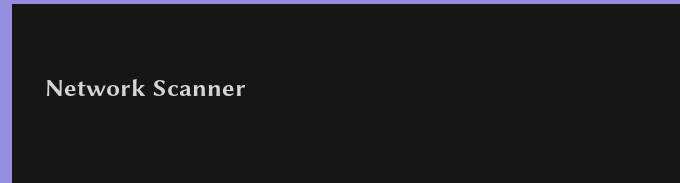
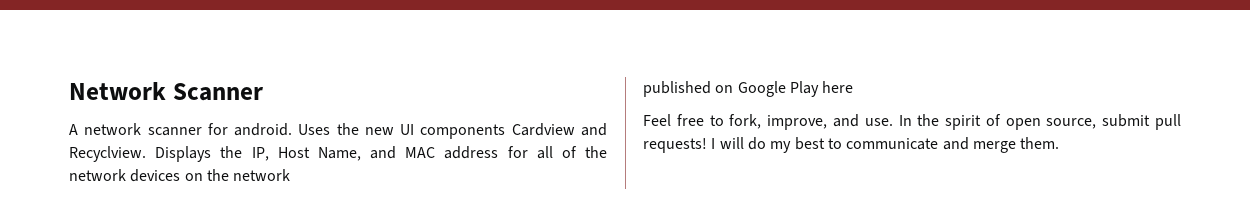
+ A network scanner for android. Uses the new UI components Cardview and Recyclview. Displays the IP, Host Name, and MAC address for all of the network devices on the network
+ published on Google Play here
+ Feel free to fork, improve, and use. In the spirit of open source, submit pull requests! I will do my best to communicate and merge them.

